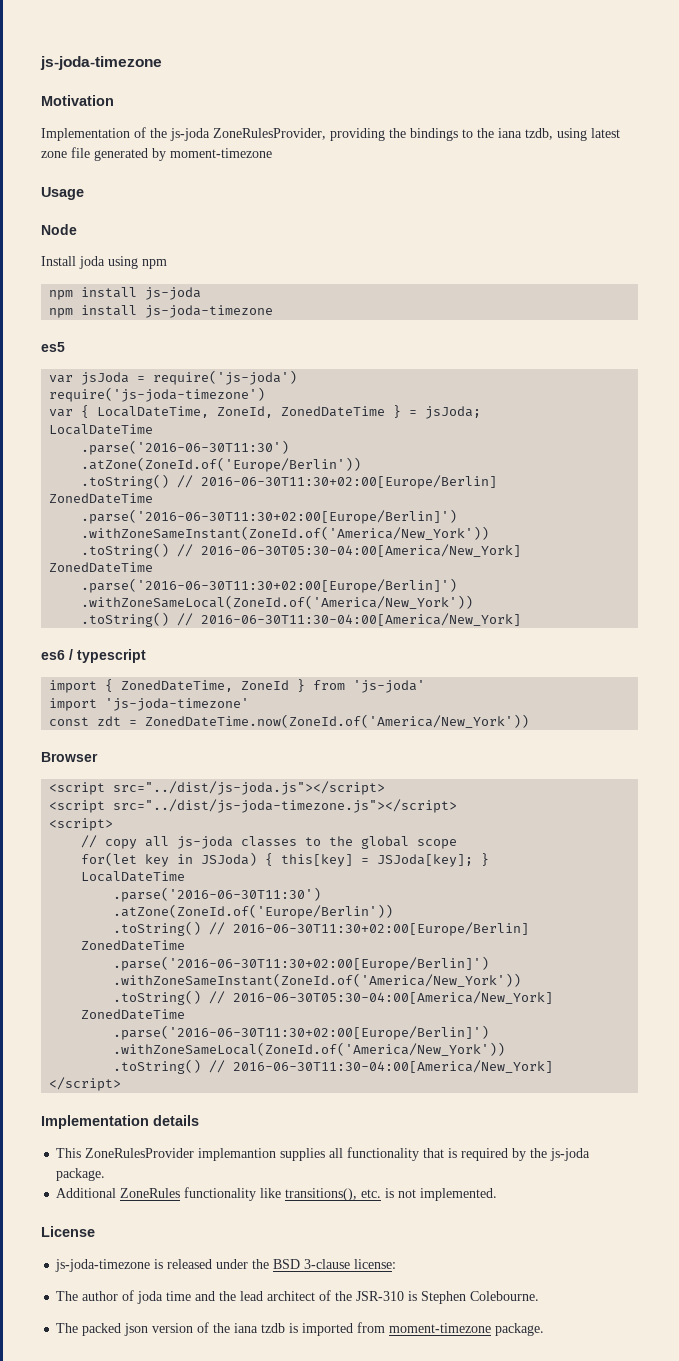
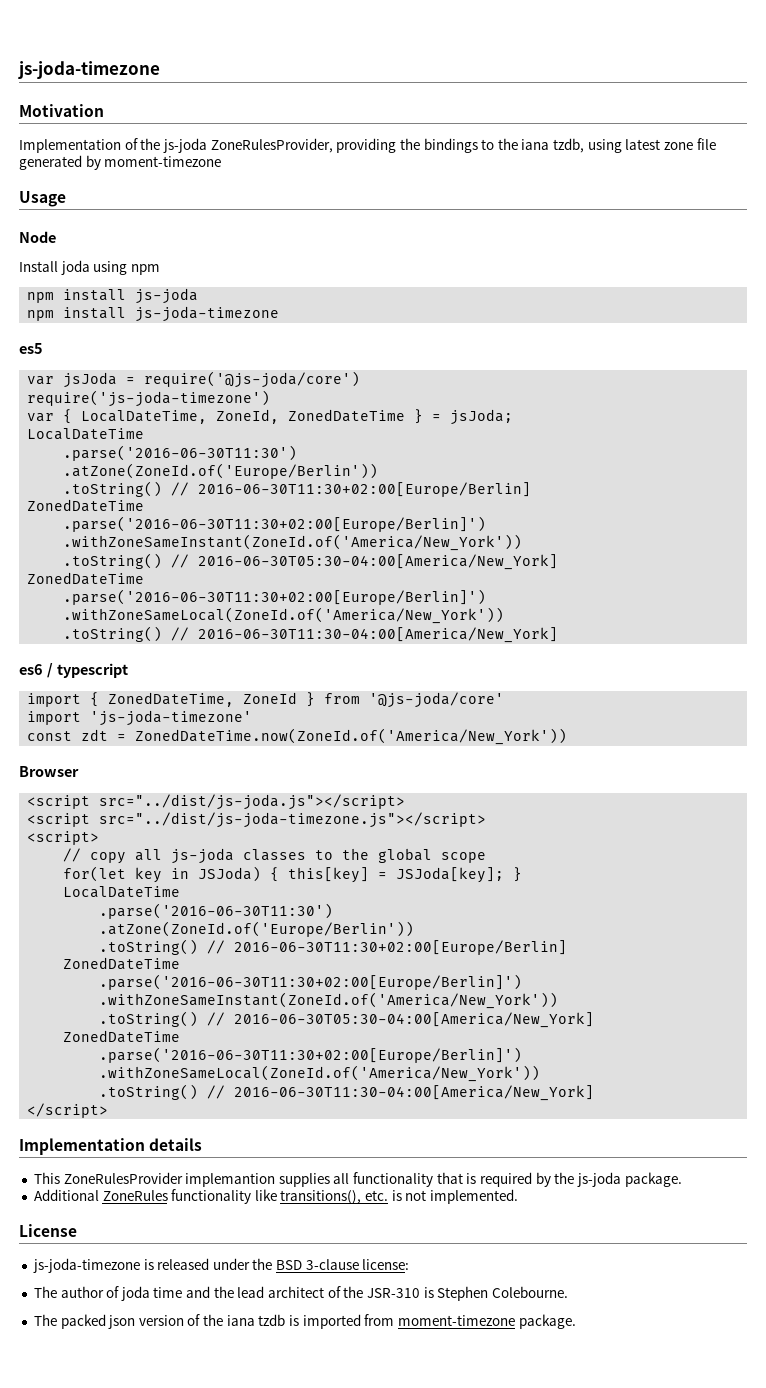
- var jsJoda = require('js-joda')
+ var jsJoda = require('@js-joda/core')
- import { ZonedDateTime, ZoneId } from 'js-joda'
+ import { ZonedDateTime, ZoneId } from '@js-joda/core'

